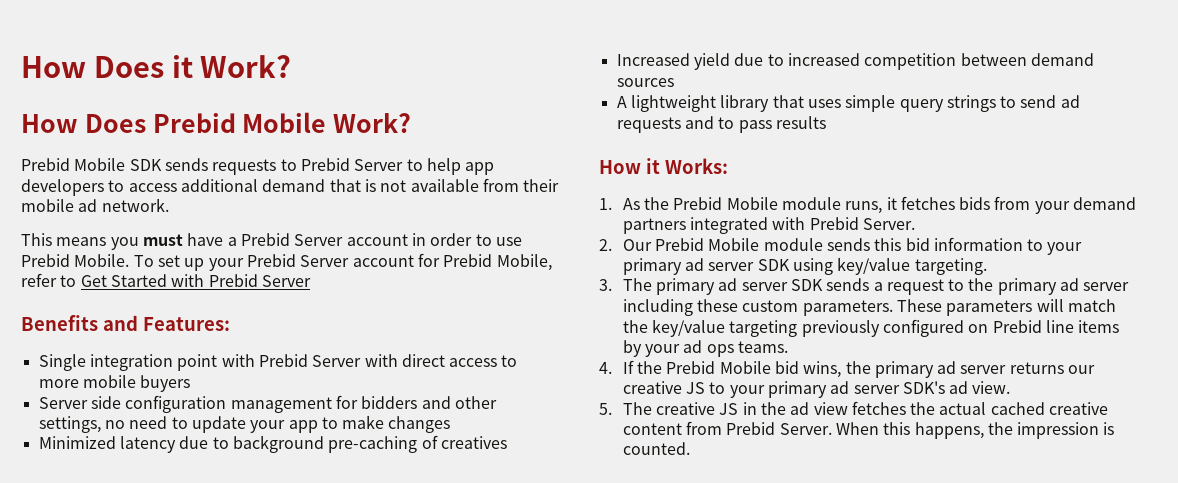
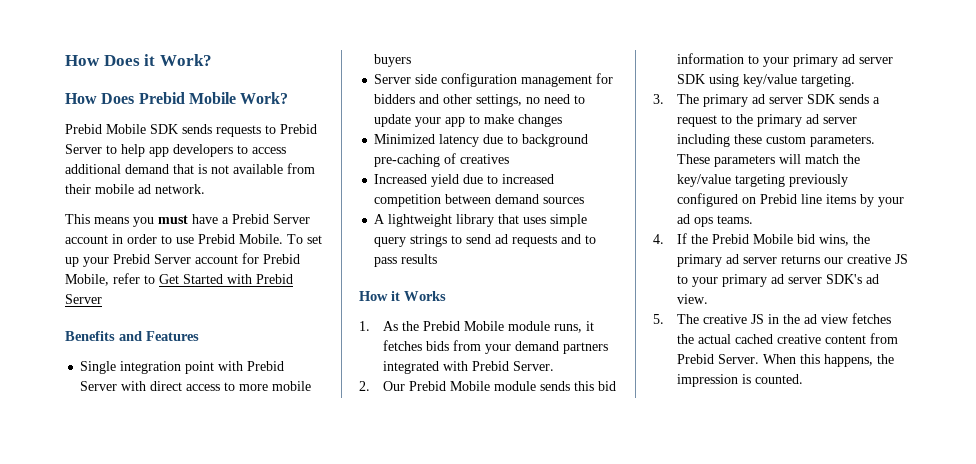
- Benefits and Features:
+ Benefits and Features
- How it Works:
+ How it Works

